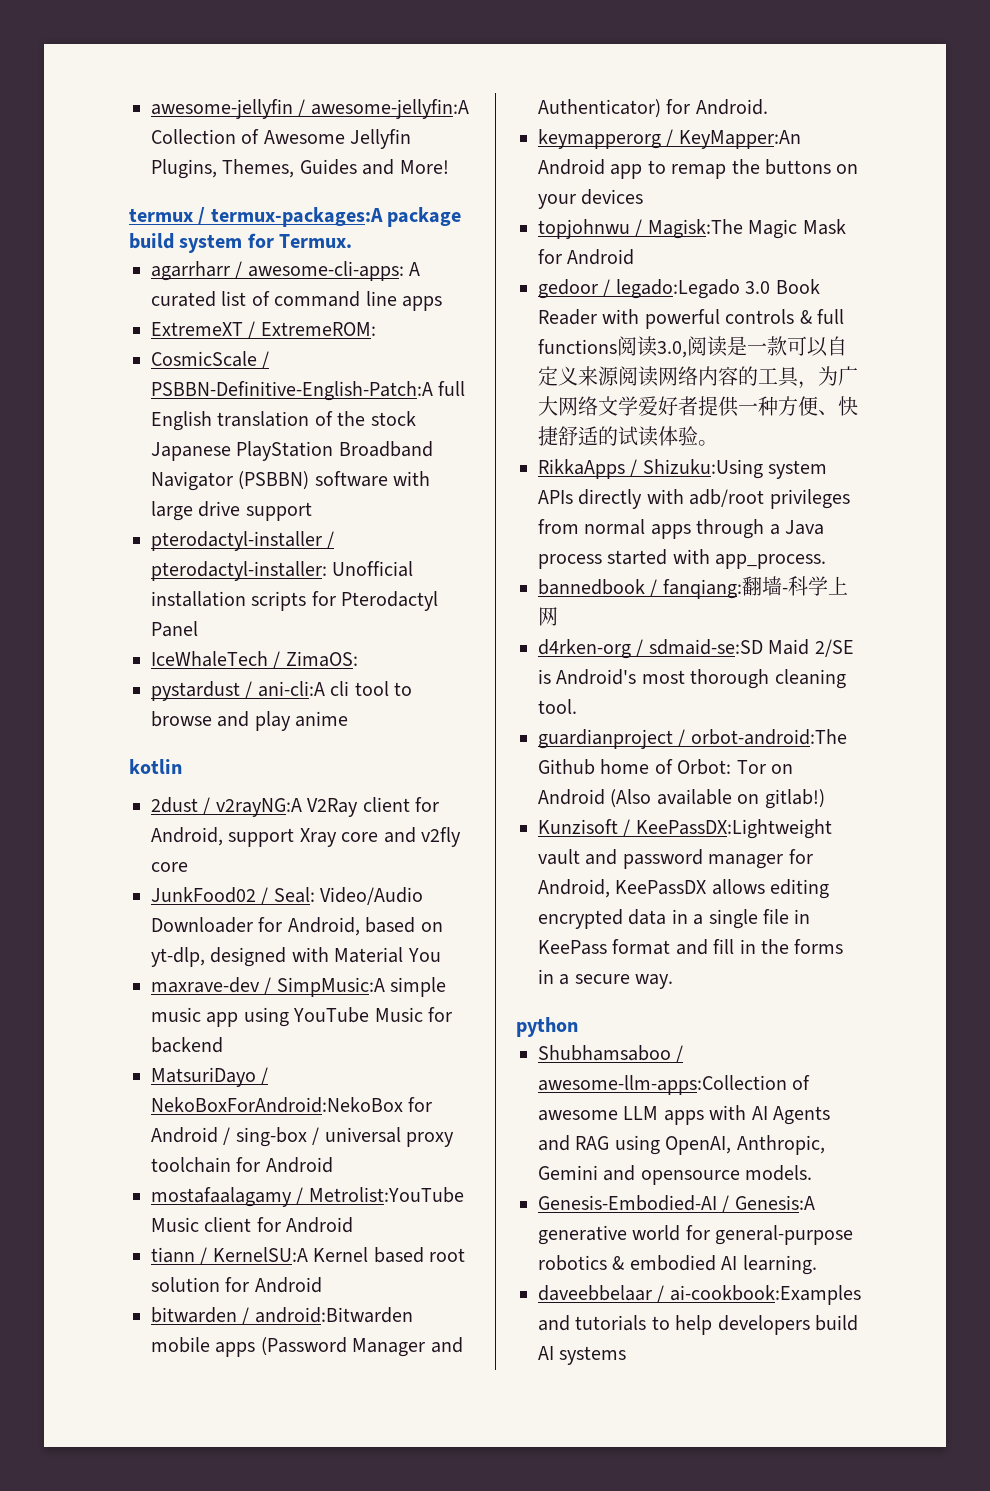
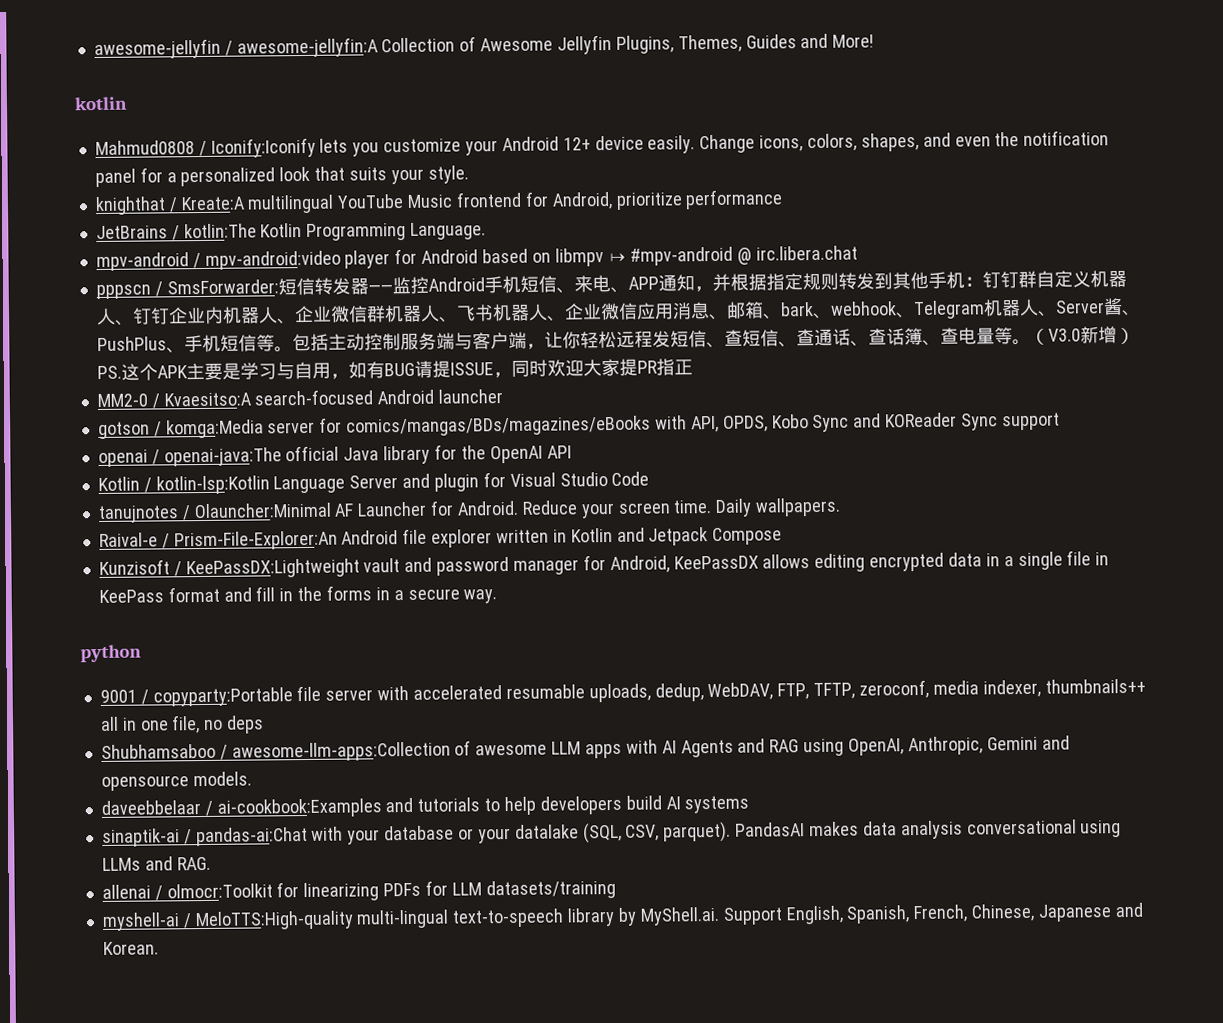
- termux / termux-packages:A package build system for Termux.
- agarrharr / awesome-cli-apps: A curated list of command line apps
- ExtremeXT / ExtremeROM:
- CosmicScale / PSBBN-Definitive-English-Patch:A full English translation of the stock Japanese PlayStation Broadband Navigator (PSBBN) software with large drive support
- pterodactyl-installer / pterodactyl-installer: Unofficial installation scripts for Pterodactyl Panel
- IceWhaleTech / ZimaOS:
- pystardust / ani-cli:A cli tool to browse and play anime
  kotlin
- 2dust / v2rayNG:A V2Ray client for Android, support Xray core and v2fly core
- JunkFood02 / Seal: Video/Audio Downloader for Android, based on yt-dlp, designed with Material You
- maxrave-dev / SimpMusic:A simple music app using YouTube Music for backend
- MatsuriDayo / NekoBoxForAndroid:NekoBox for Android / sing-box / universal proxy toolchain for Android
- mostafaalagamy / Metrolist:YouTube Music client for Android
- tiann / KernelSU:A Kernel based root solution for Android
- bitwarden / android:Bitwarden mobile apps (Password Manager and Authenticator) for Android.
- keymapperorg / KeyMapper:An Android app to remap the buttons on your devices
- topjohnwu / Magisk:The Magic Mask for Android
- gedoor / legado:Legado 3.0 Book Reader with powerful controls & full functions阅读3.0,阅读是一款可以自定义来源阅读网络内容的工具，为广大网络文学爱好者提供一种方便、快捷舒适的试读体验。
- RikkaApps / Shizuku:Using system APIs directly with adb/root privileges from normal apps through a Java process started with app_process.
- bannedbook / fanqiang:翻墙-科学上网
- d4rken-org / sdmaid-se:SD Maid 2/SE is Android's most thorough cleaning tool.
- guardianproject / orbot-android:The Github home of Orbot: Tor on Android (Also available on gitlab!)
+ Mahmud0808 / Iconify:Iconify lets you customize your Android 12+ device easily. Change icons, colors, shapes, and even the notification panel for a personalized look that suits your style.
+ knighthat / Kreate:A multilingual YouTube Music frontend for Android, prioritize performance
+ JetBrains / kotlin:The Kotlin Programming Language.
+ mpv-android / mpv-android:video player for Android based on libmpv ↦ #mpv-android @ irc.libera.chat
+ pppscn / SmsForwarder:短信转发器——监控Android手机短信、来电、APP通知，并根据指定规则转发到其他手机：钉钉群自定义机器人、钉钉企业内机器人、企业微信群机器人、飞书机器人、企业微信应用消息、邮箱、bark、webhook、Telegram机器人、Server酱、PushPlus、手机短信等。包括主动控制服务端与客户端，让你轻松远程发短信、查短信、查通话、查话簿、查电量等。（V3.0新增）PS.这个APK主要是学习与自用，如有BUG请提ISSUE，同时欢迎大家提PR指正
+ MM2-0 / Kvaesitso:A search-focused Android launcher
+ gotson / komga:Media server for comics/mangas/BDs/magazines/eBooks with API, OPDS, Kobo Sync and KOReader Sync support
+ openai / openai-java:The official Java library for the OpenAI API
+ Kotlin / kotlin-lsp:Kotlin Language Server and plugin for Visual Studio Code
+ tanujnotes / Olauncher:Minimal AF Launcher for Android. Reduce your screen time. Daily wallpapers.
+ Raival-e / Prism-File-Explorer:An Android file explorer written in Kotlin and Jetpack Compose
+ 9001 / copyparty:Portable file server with accelerated resumable uploads, dedup, WebDAV, FTP, TFTP, zeroconf, media indexer, thumbnails++ all in one file, no deps
- Genesis-Embodied-AI / Genesis:A generative world for general-purpose robotics & embodied AI learning.
+ sinaptik-ai / pandas-ai:Chat with your database or your datalake (SQL, CSV, parquet). PandasAI makes data analysis conversational using LLMs and RAG.
+ allenai / olmocr:Toolkit for linearizing PDFs for LLM datasets/training
+ myshell-ai / MeloTTS:High-quality multi-lingual text-to-speech library by MyShell.ai. Support English, Spanish, French, Chinese, Japanese and Korean.

